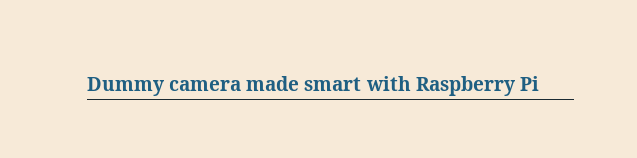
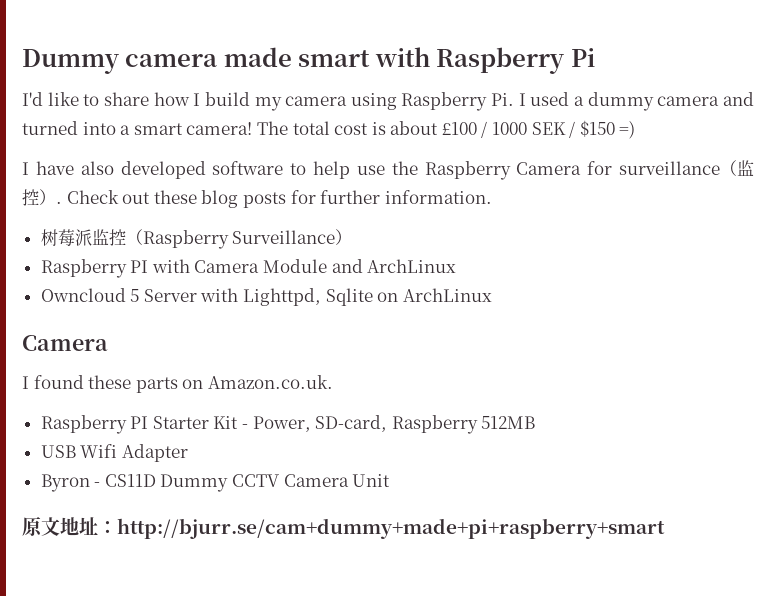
+ I'd like to share how I build my camera using Raspberry Pi. I used a dummy camera and turned into a smart camera! The total cost is about £100 / 1000 SEK / $150 =)
+ I have also developed software to help use the Raspberry Camera for surveillance（监控）. Check out these blog posts for further information.
+ 树莓派监控（Raspberry Surveillance）
+ Raspberry PI with Camera Module and ArchLinux
+ Owncloud 5 Server with Lighttpd, Sqlite on ArchLinux
+ Camera
+ I found these parts on Amazon.co.uk.
+ Raspberry PI Starter Kit - Power, SD-card, Raspberry 512MB
+ USB Wifi Adapter
+ Byron - CS11D Dummy CCTV Camera Unit
+ 原文地址：http://bjurr.se/cam+dummy+made+pi+raspberry+smart

